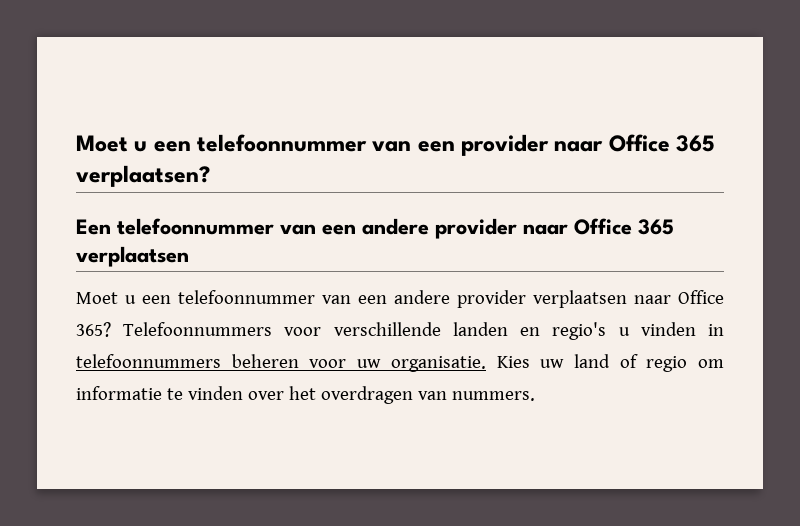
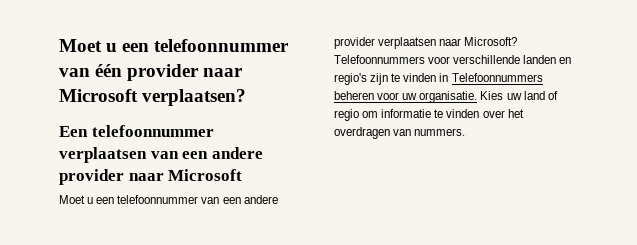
- Moet u een telefoonnummer van een provider naar Office 365 verplaatsen?
+ Moet u een telefoonnummer van één provider naar Microsoft verplaatsen?
- Een telefoonnummer van een andere provider naar Office 365 verplaatsen
+ Een telefoonnummer verplaatsen van een andere provider naar Microsoft
- Moet u een telefoonnummer van een andere provider verplaatsen naar Office 365?
+ Moet u een telefoonnummer van een andere provider verplaatsen naar Microsoft?
- Telefoonnummers voor verschillende landen en regio's u vinden in telefoonnummers beheren voor uw organisatie.
+ Telefoonnummers voor verschillende landen en regio's zijn te vinden in Telefoonnummers beheren voor uw organisatie.

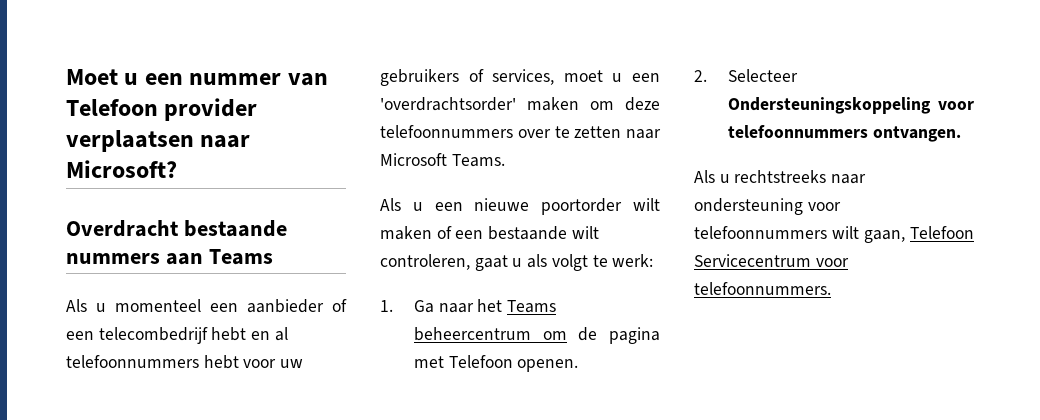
- Moet u een telefoonnummer van één provider naar Microsoft verplaatsen?
- Een telefoonnummer verplaatsen van een andere provider naar Microsoft
- Moet u een telefoonnummer van een andere provider verplaatsen naar Microsoft? Telefoonnummers voor verschillende landen en regio's zijn te vinden in Telefoonnummers beheren voor uw organisatie. Kies uw land of regio om informatie te vinden over het overdragen van nummers.
+ Moet u een nummer van Telefoon provider verplaatsen naar Microsoft?
+ Overdracht bestaande nummers aan Teams
+ Als u momenteel een aanbieder of een telecombedrijf hebt en al telefoonnummers hebt voor uw gebruikers of services, moet u een 'overdrachtsorder' maken om deze telefoonnummers over te zetten naar Microsoft Teams.
+ Als u een nieuwe poortorder wilt maken of een bestaande wilt controleren, gaat u als volgt te werk:
+ 1. Ga naar het Teams beheercentrum om de pagina met Telefoon openen.
+ 2. Selecteer Ondersteuningskoppeling voor telefoonnummers ontvangen.
+ Als u rechtstreeks naar ondersteuning voor telefoonnummers wilt gaan, Telefoon Servicecentrum voor telefoonnummers.

